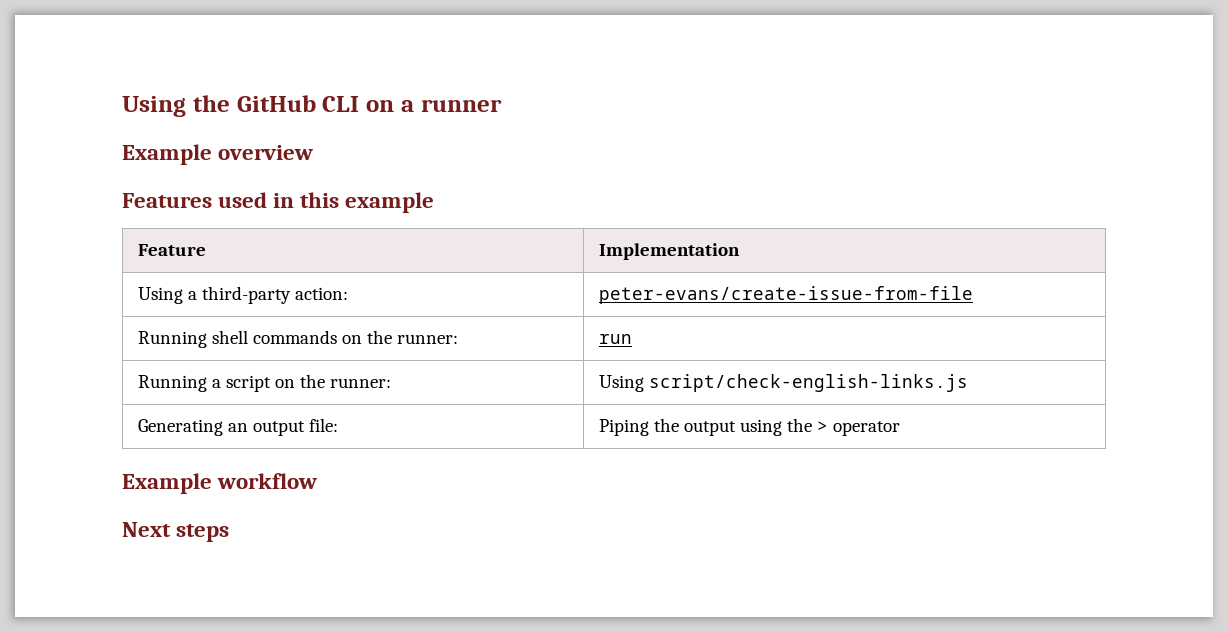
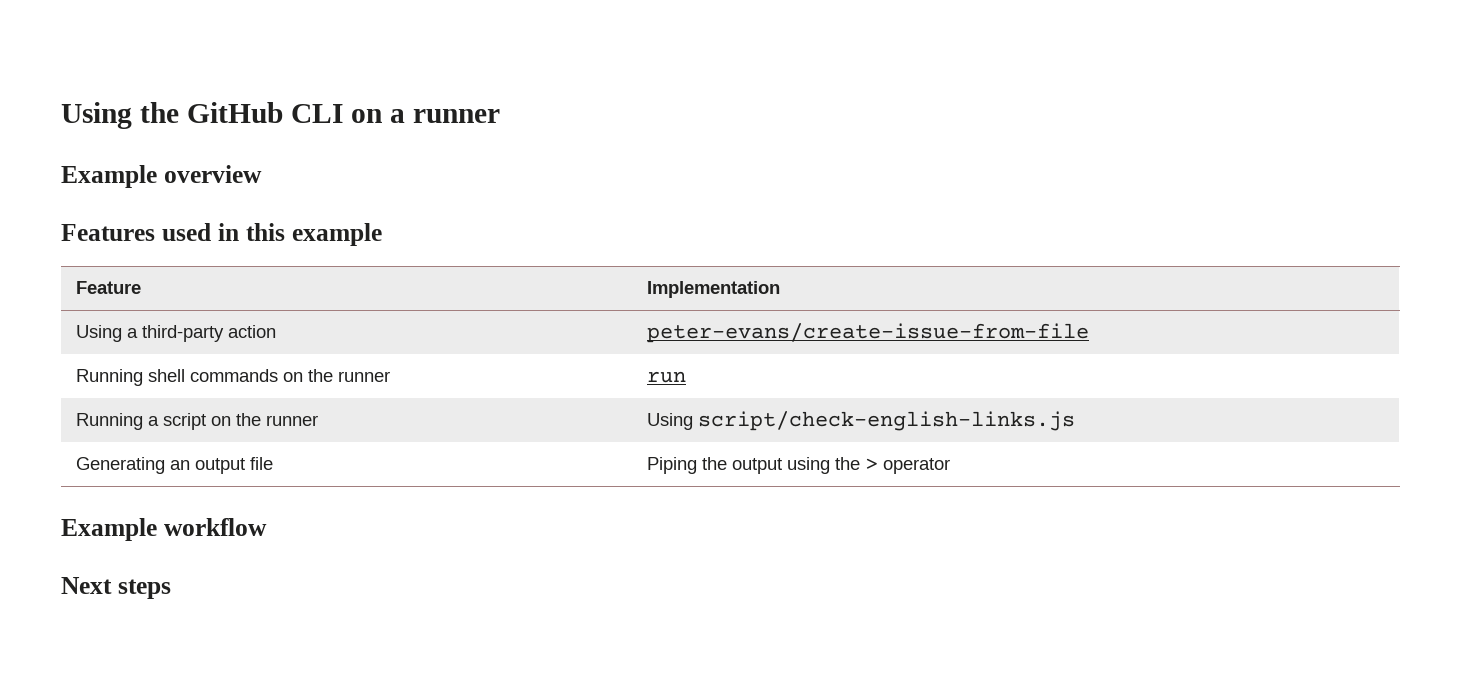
- Using a third-party action: | peter-evans/create-issue-from-file
+ Using a third-party action | peter-evans/create-issue-from-file
- Running shell commands on the runner: | run
+ Running shell commands on the runner | run
- Running a script on the runner: | Using script/check-english-links.js
+ Running a script on the runner | Using script/check-english-links.js
- Generating an output file: | Piping the output using the > operator
+ Generating an output file | Piping the output using the > operator

